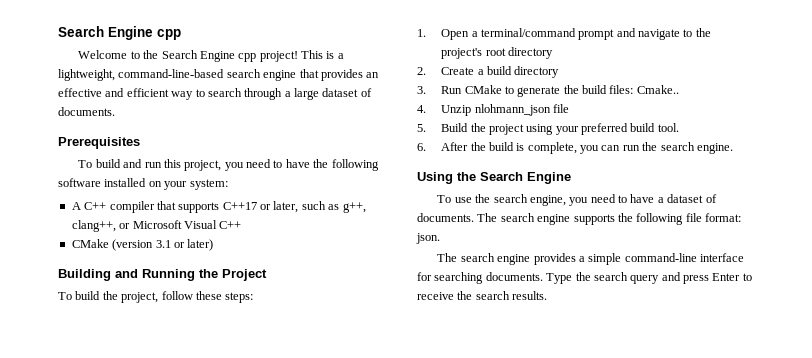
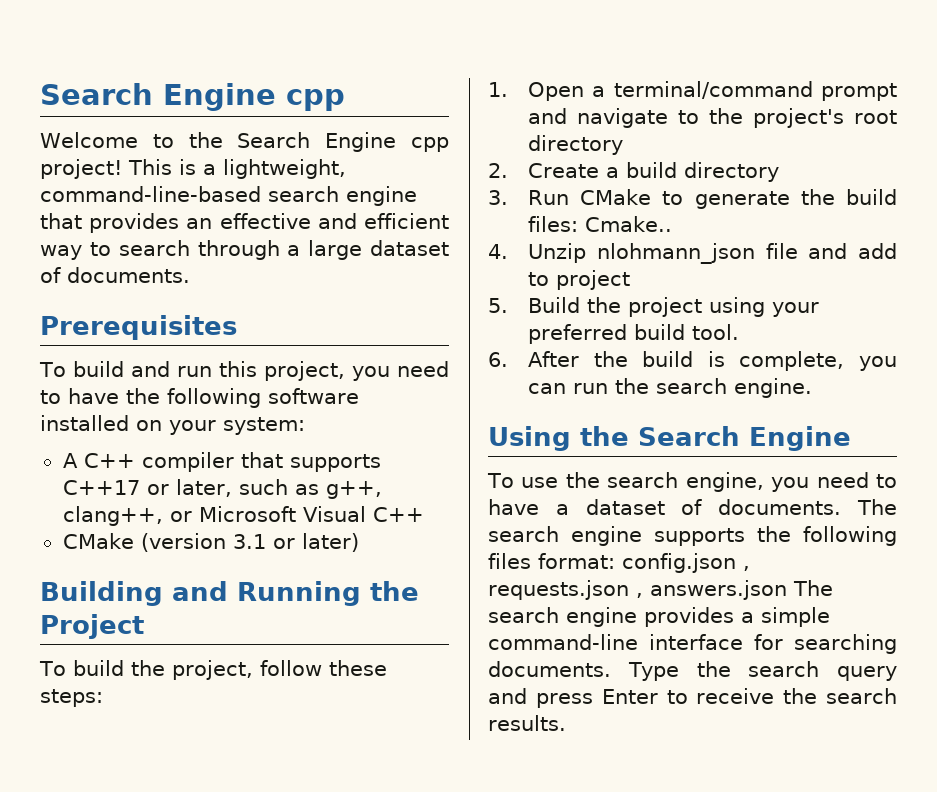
- 4. Unzip nlohmann_json file
+ 4. Unzip nlohmann_json file and add to project
- The search engine supports the following file format: json.
- The search engine provides a simple command-line interface for searching documents.
+ The search engine supports the following files format: config.json , requests.json , answers.json The search engine provides a simple command-line interface for searching documents.

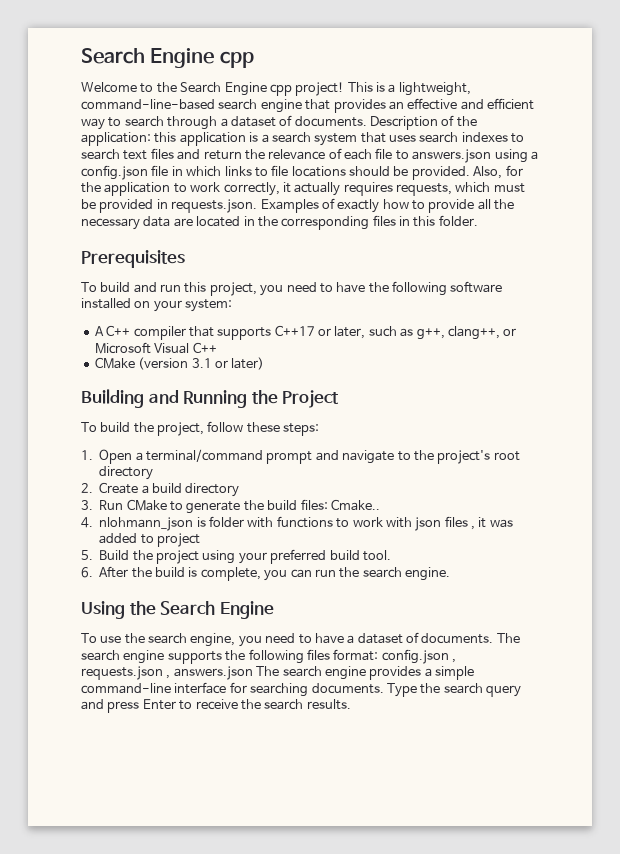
- This is a lightweight, command-line-based search engine that provides an effective and efficient way to search through a large dataset of documents.
+ This is a lightweight, command-line-based search engine that provides an effective and efficient way to search through a dataset of documents. Description of the application: this application is a search system that uses search indexes to search text files and return the relevance of each file to answers.json using a config.json file in which links to file locations should be provided. Also, for the application to work correctly, it actually requires requests, which must be provided in requests.json. Examples of exactly how to provide all the necessary data are located in the corresponding files in this folder.
- 4. Unzip nlohmann_json file and add to project
+ 4. nlohmann_json is folder with functions to work with json files , it was added to project

